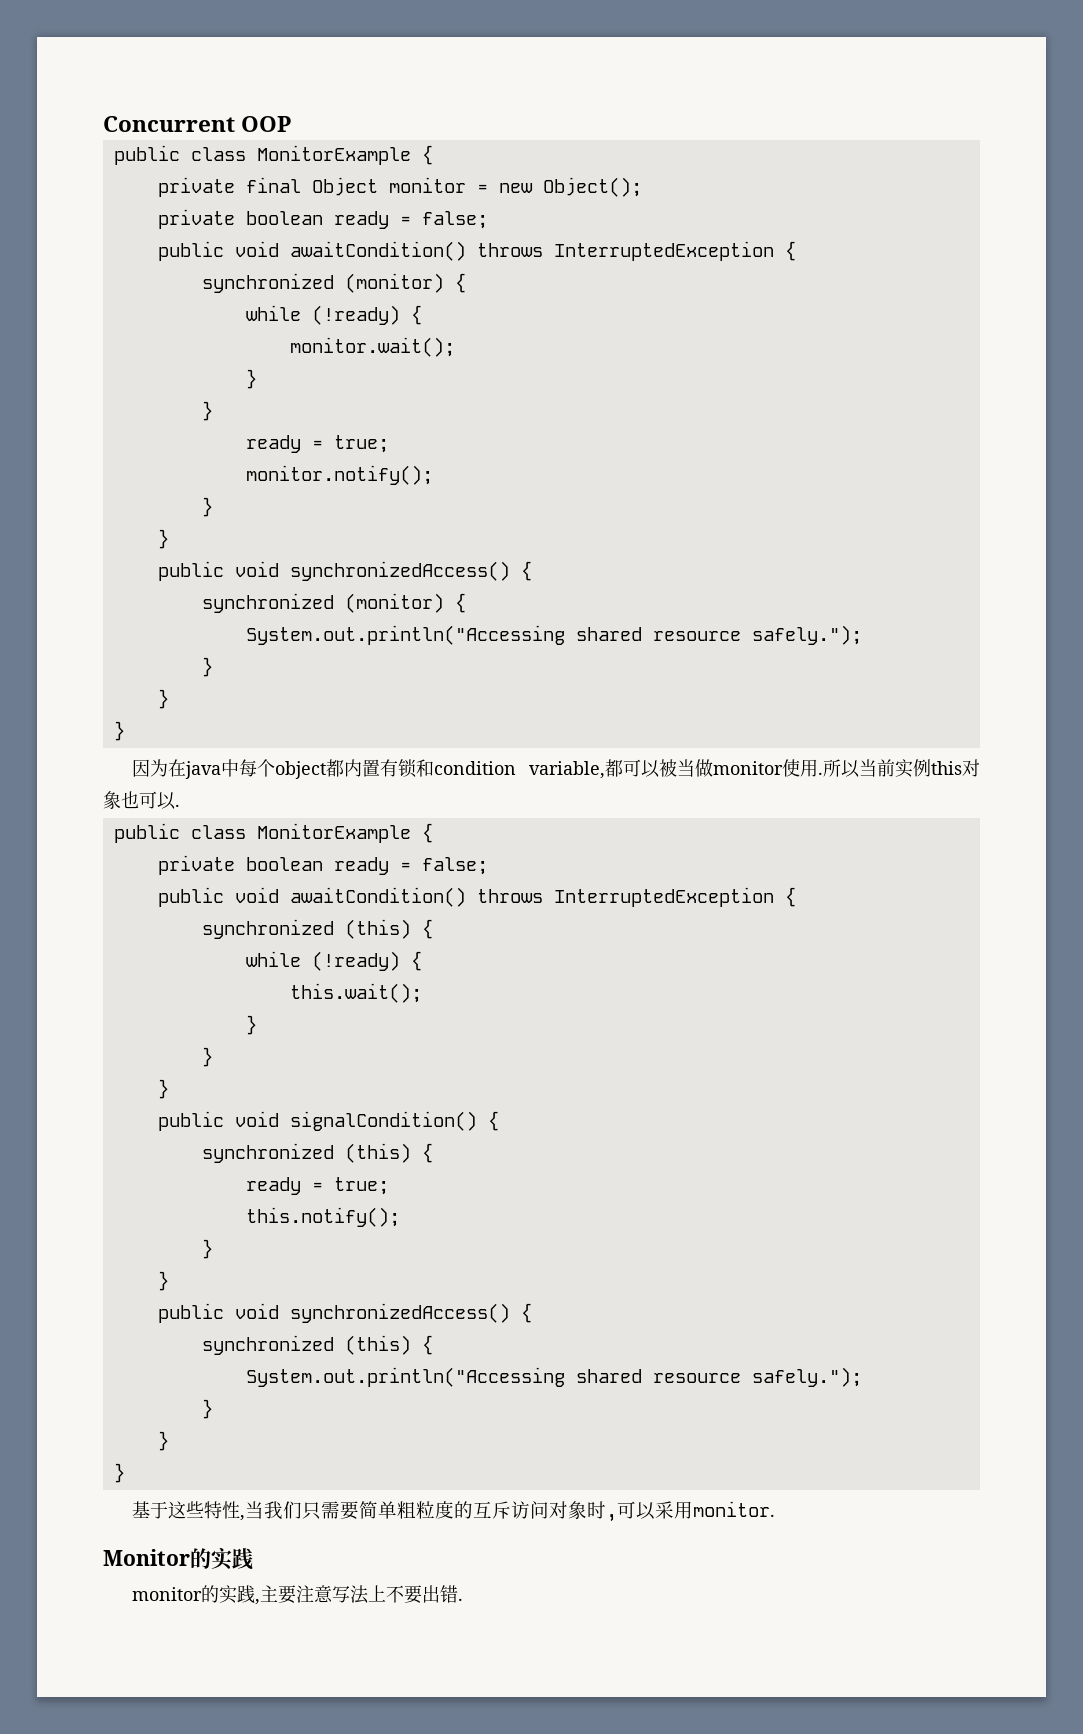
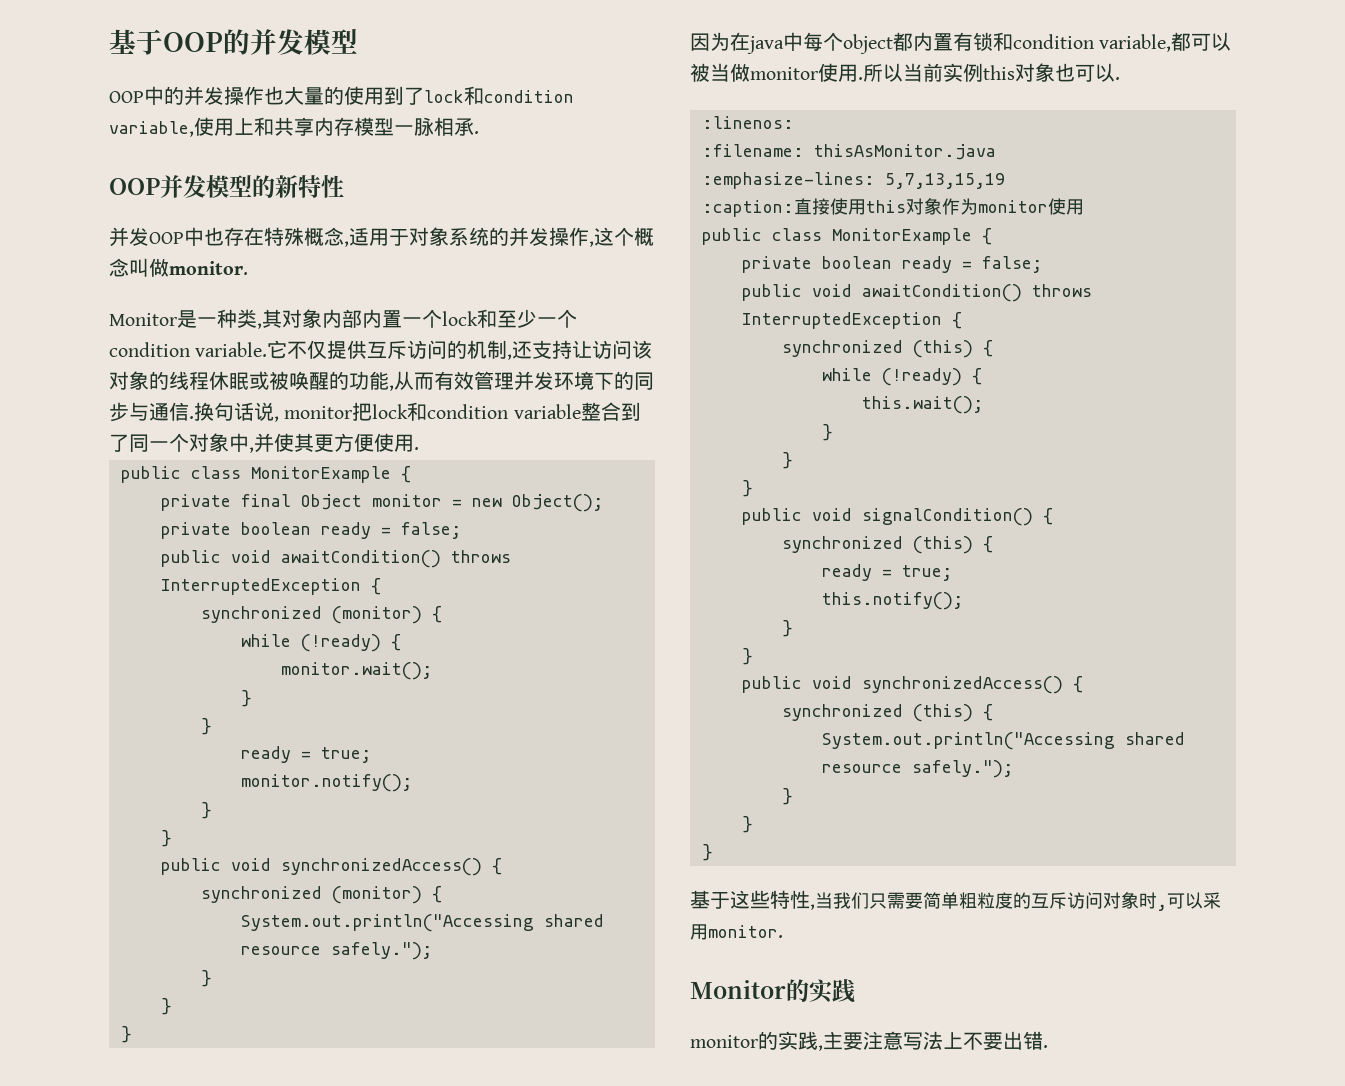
- Concurrent OOP
+ 基于OOP的并发模型
+ OOP中的并发操作也大量的使用到了lock和condition variable,使用上和共享内存模型一脉相承.
+ OOP并发模型的新特性
+ 并发OOP中也存在特殊概念,适用于对象系统的并发操作,这个概念叫做monitor.
+ Monitor是一种类,其对象内部内置一个lock和至少一个condition variable.它不仅提供互斥访问的机制,还支持让访问该对象的线程休眠或被唤醒的功能,从而有效管理并发环境下的同步与通信.换句话说, monitor把lock和condition variable整合到了同一个对象中,并使其更方便使用.
+ :linenos:
+ :filename: thisAsMonitor.java
+ :emphasize-lines: 5,7,13,15,19
+ :caption:直接使用this对象作为monitor使用

